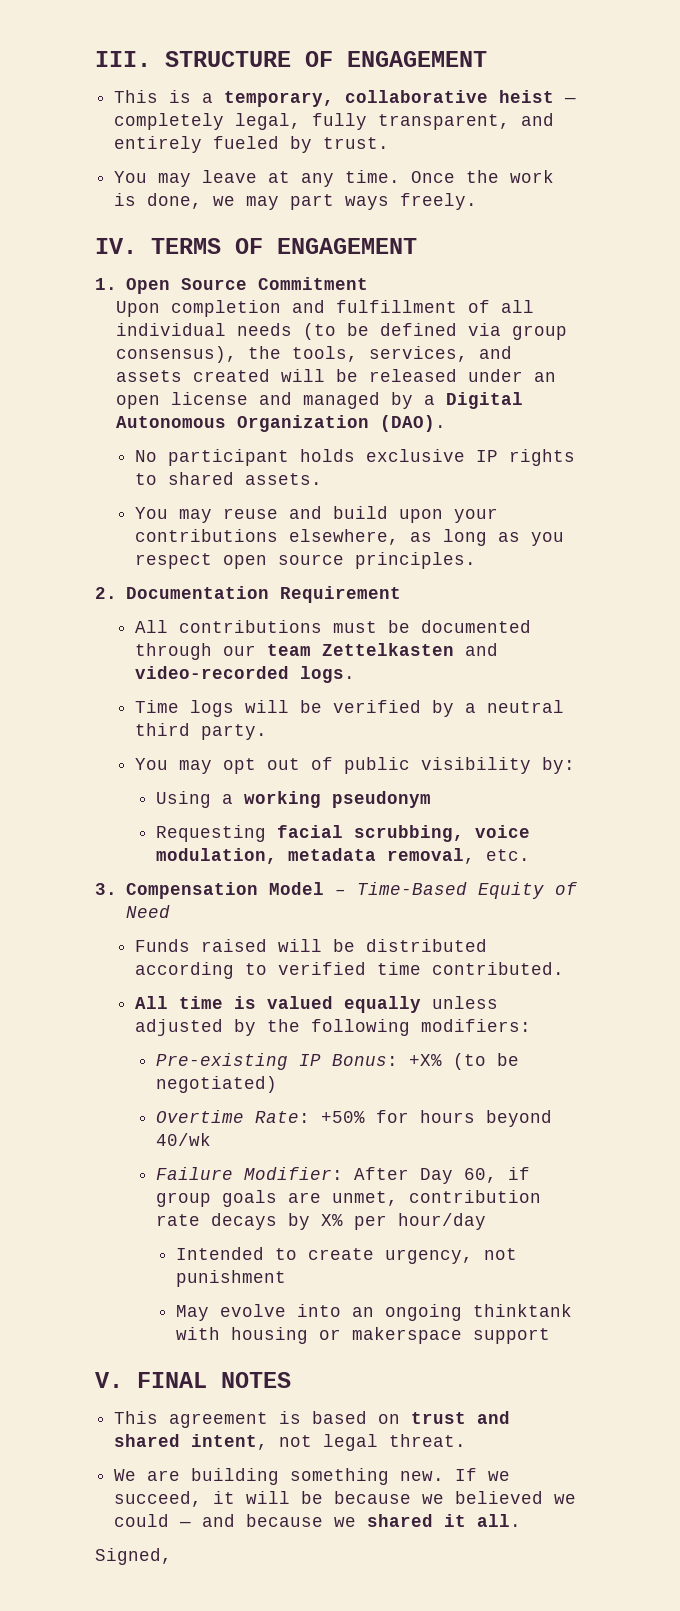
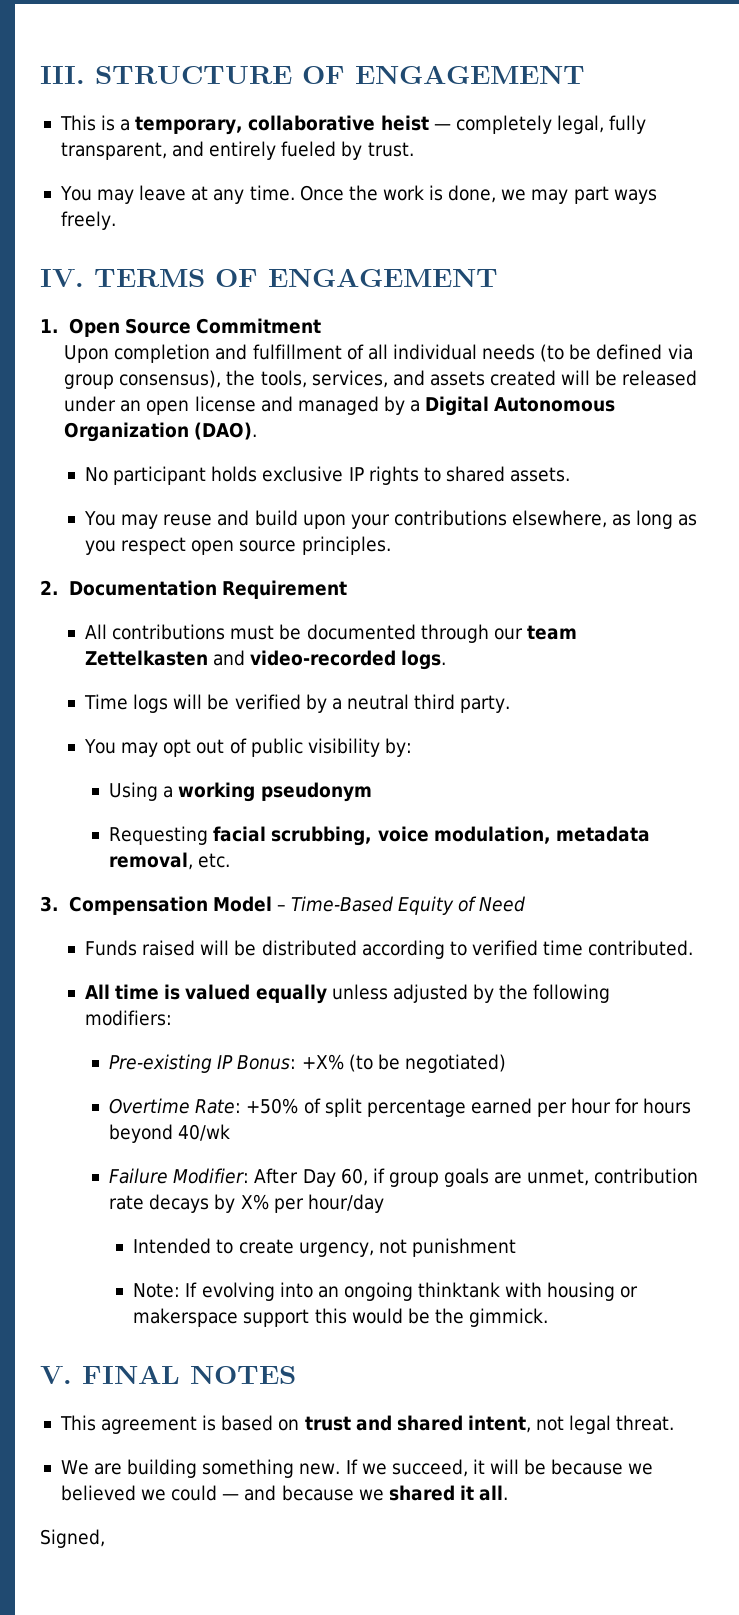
- Overtime Rate: +50% for hours beyond 40/wk
+ Overtime Rate: +50% of split percentage earned per hour for hours beyond 40/wk
- May evolve into an ongoing thinktank with housing or makerspace support
+ Note: If evolving into an ongoing thinktank with housing or makerspace support this would be the gimmick.

